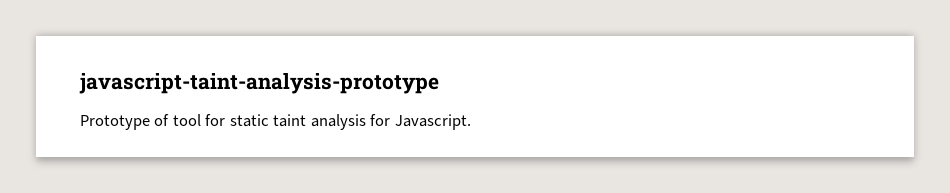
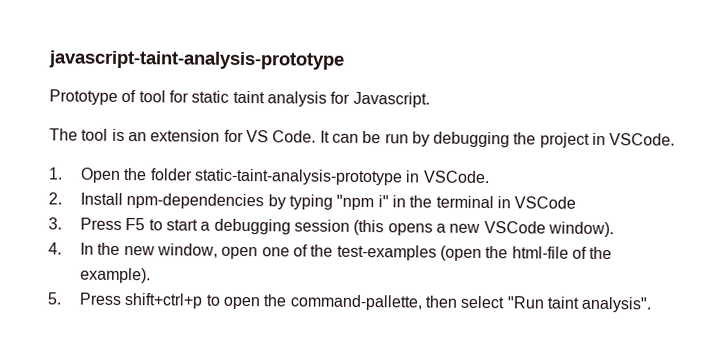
+ The tool is an extension for VS Code. It can be run by debugging the project in VSCode.
+ 1. Open the folder static-taint-analysis-prototype in VSCode.
+ 2. Install npm-dependencies by typing "npm i" in the terminal in VSCode
+ 3. Press F5 to start a debugging session (this opens a new VSCode window).
+ 4. In the new window, open one of the test-examples (open the html-file of the example).
+ 5. Press shift+ctrl+p to open the command-pallette, then select "Run taint analysis".

